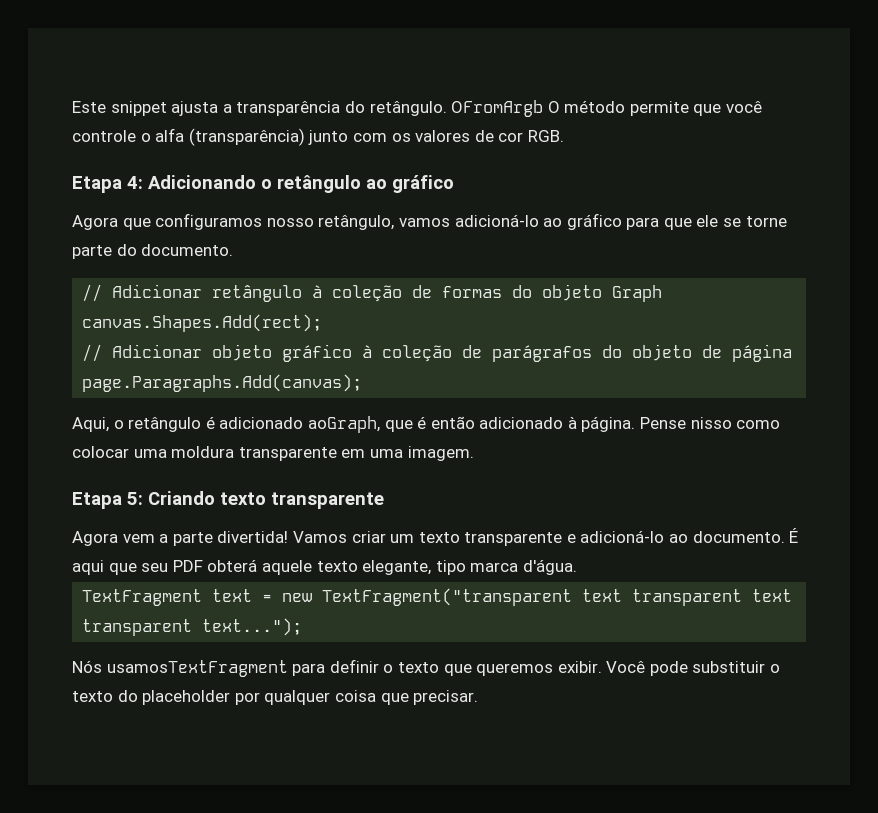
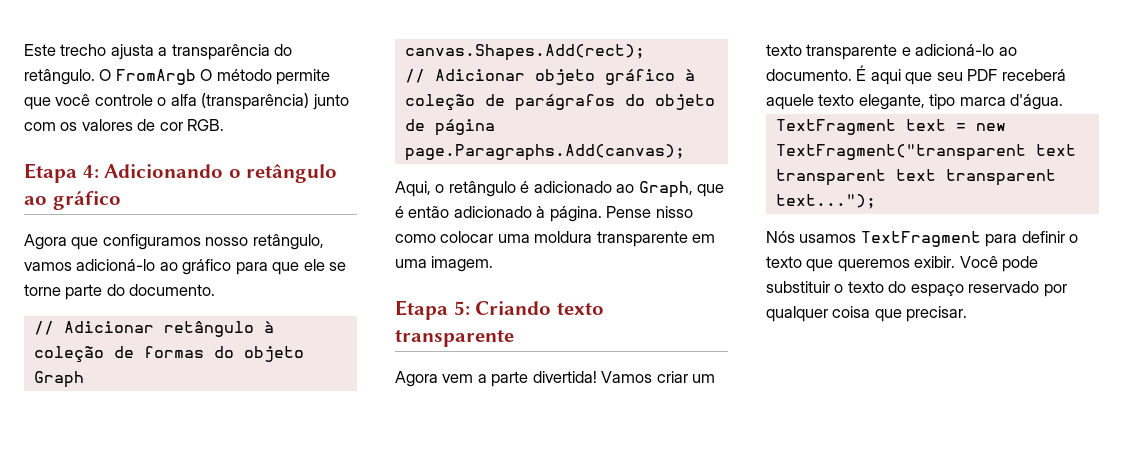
- Este snippet ajusta a transparência do retângulo.
+ Este trecho ajusta a transparência do retângulo.
- OFromArgb O método permite que você controle o alfa (transparência) junto com os valores de cor RGB.
+ O FromArgb O método permite que você controle o alfa (transparência) junto com os valores de cor RGB.
- Aqui, o retângulo é adicionado aoGraph, que é então adicionado à página.
+ Aqui, o retângulo é adicionado ao Graph, que é então adicionado à página.
- É aqui que seu PDF obterá aquele texto elegante, tipo marca d'água.
+ É aqui que seu PDF receberá aquele texto elegante, tipo marca d'água.
- Nós usamosTextFragment para definir o texto que queremos exibir.
+ Nós usamos TextFragment para definir o texto que queremos exibir.
- Você pode substituir o texto do placeholder por qualquer coisa que precisar.
+ Você pode substituir o texto do espaço reservado por qualquer coisa que precisar.

